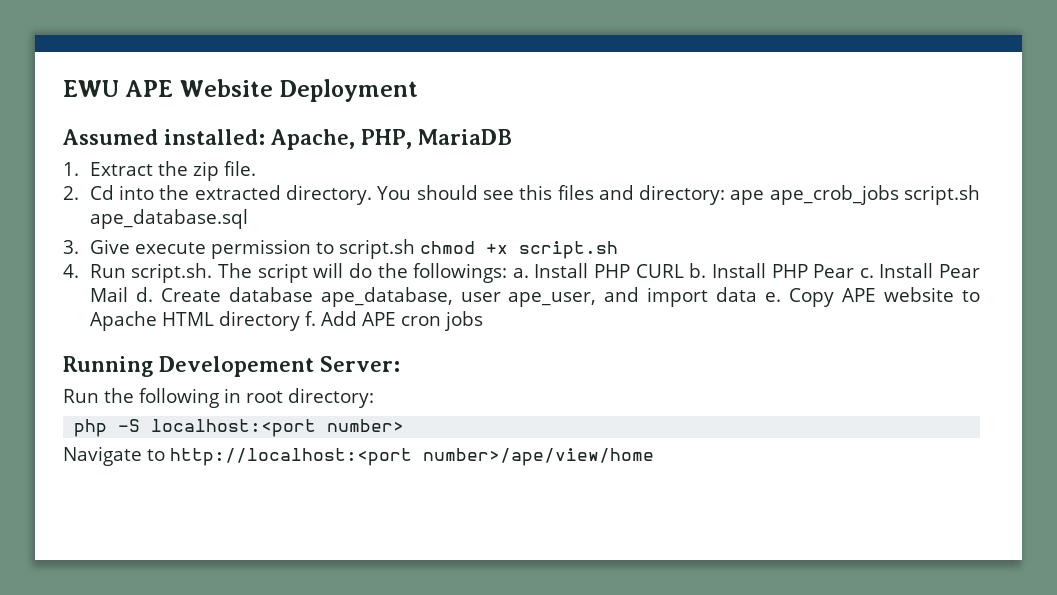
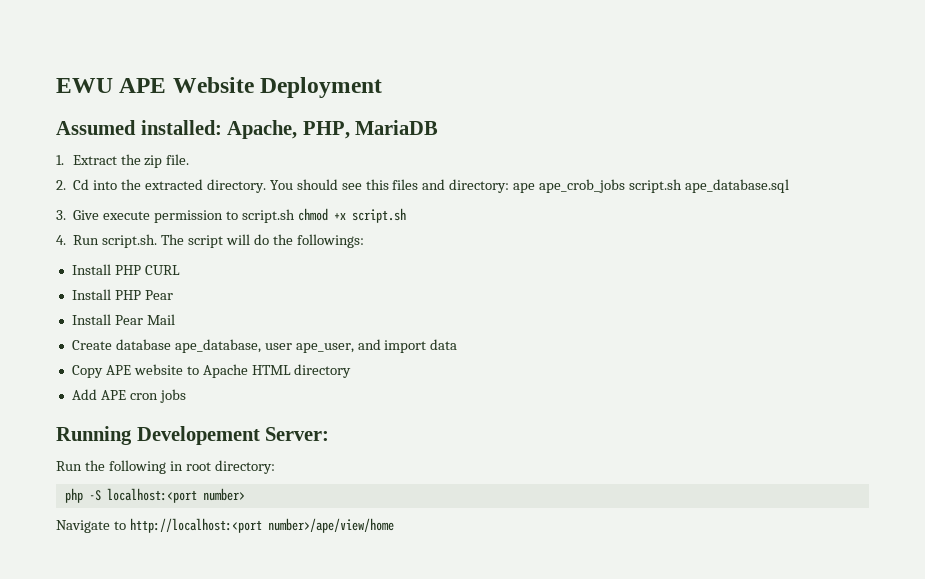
- 4. Run script.sh. The script will do the followings: a. Install PHP CURL b. Install PHP Pear c. Install Pear Mail d. Create database ape_database, user ape_user, and import data e. Copy APE website to Apache HTML directory f. Add APE cron jobs
+ 4. Run script.sh. The script will do the followings:
+ Install PHP CURL
+ Install PHP Pear
+ Install Pear Mail
+ Create database ape_database, user ape_user, and import data
+ Copy APE website to Apache HTML directory
+ Add APE cron jobs

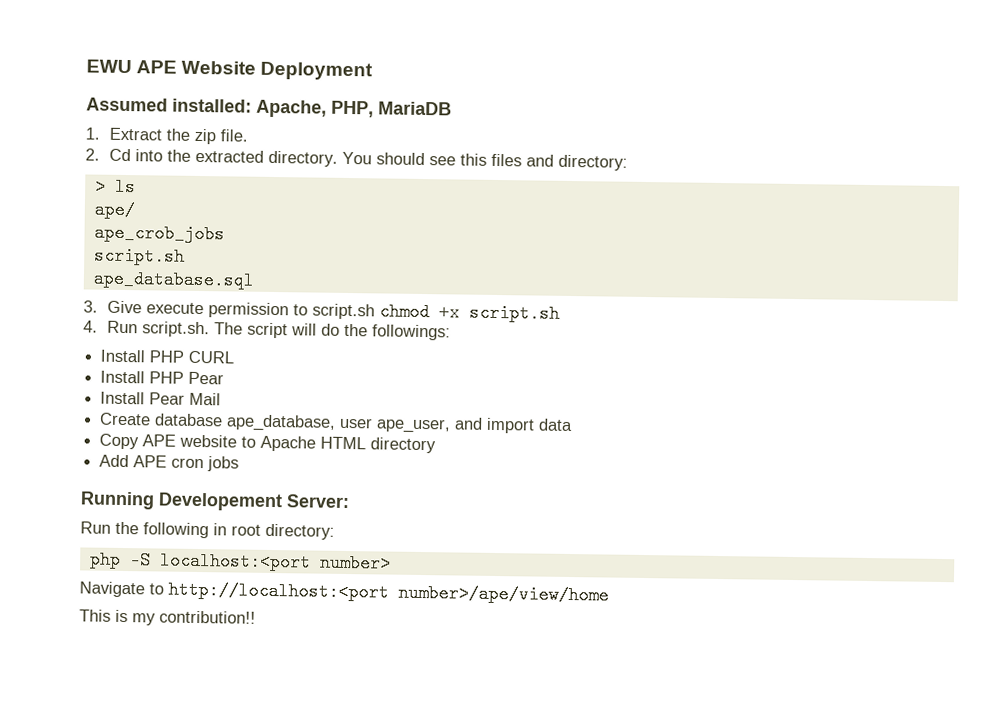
- You should see this files and directory: ape ape_crob_jobs script.sh ape_database.sql
+ You should see this files and directory:
+ > ls
+ ape/
+ ape_crob_jobs
+ script.sh
+ ape_database.sql
+ This is my contribution!!

